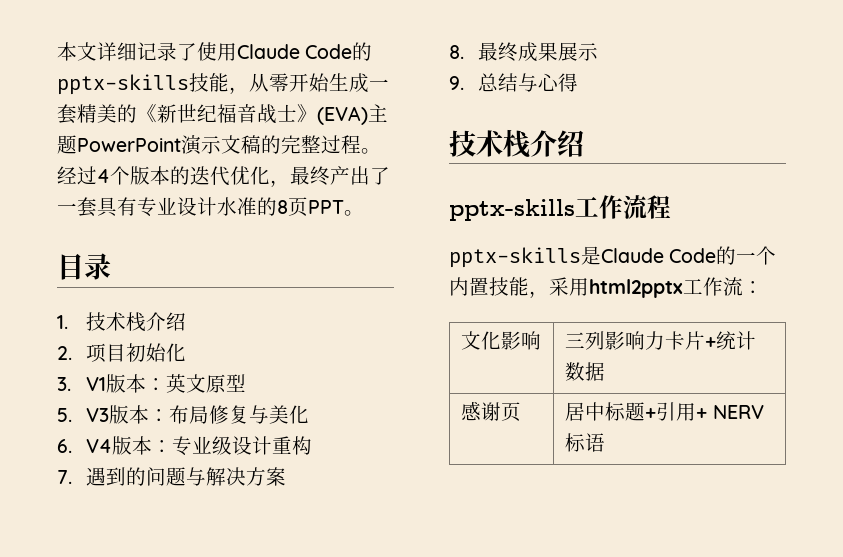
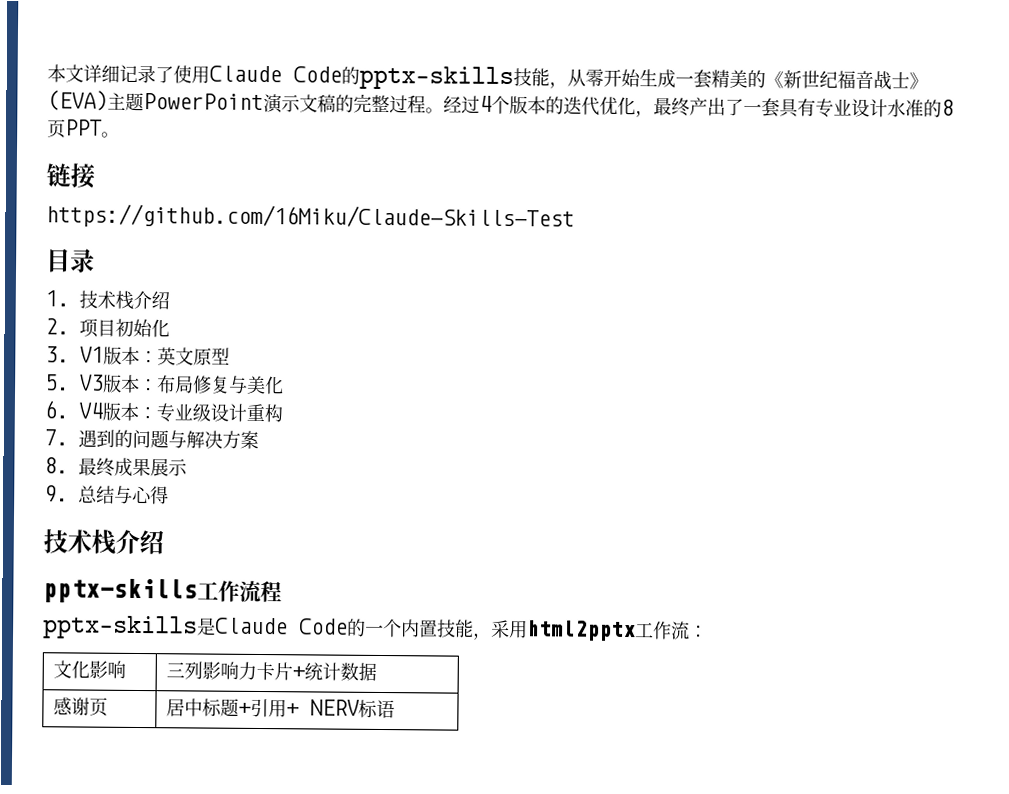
+ 链接
+ https://github.com/16Miku/Claude-Skills-Test

